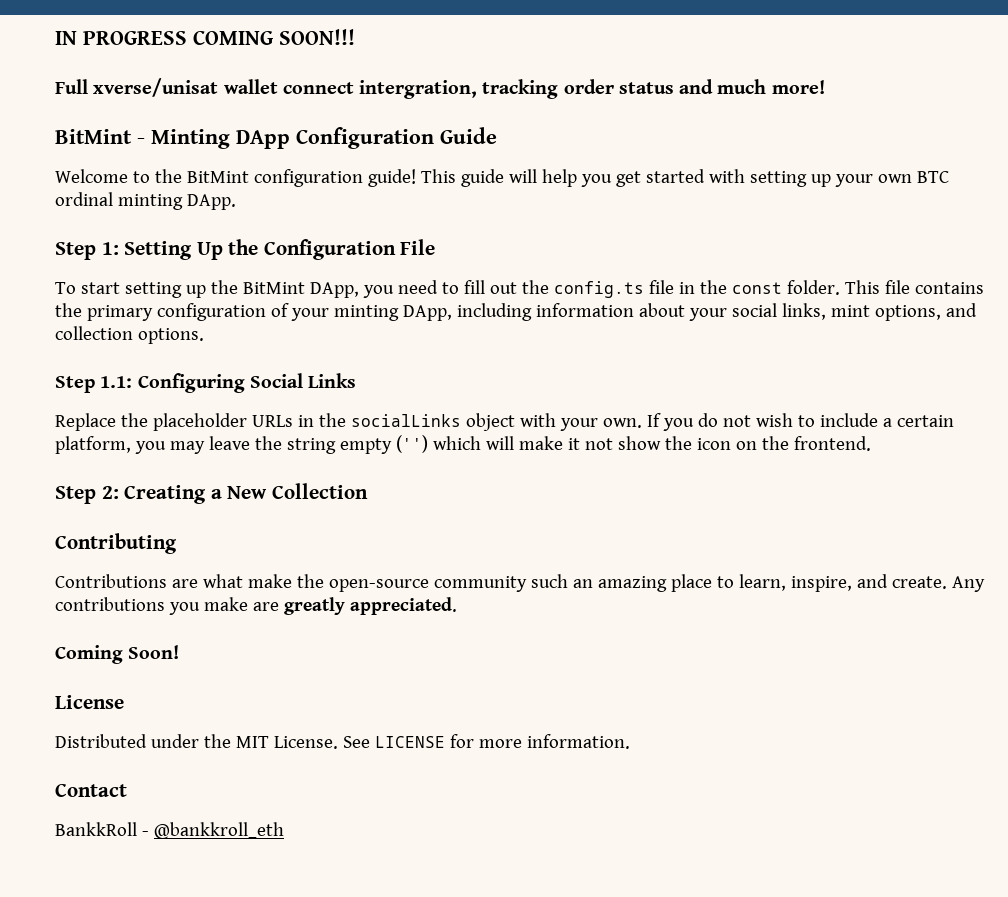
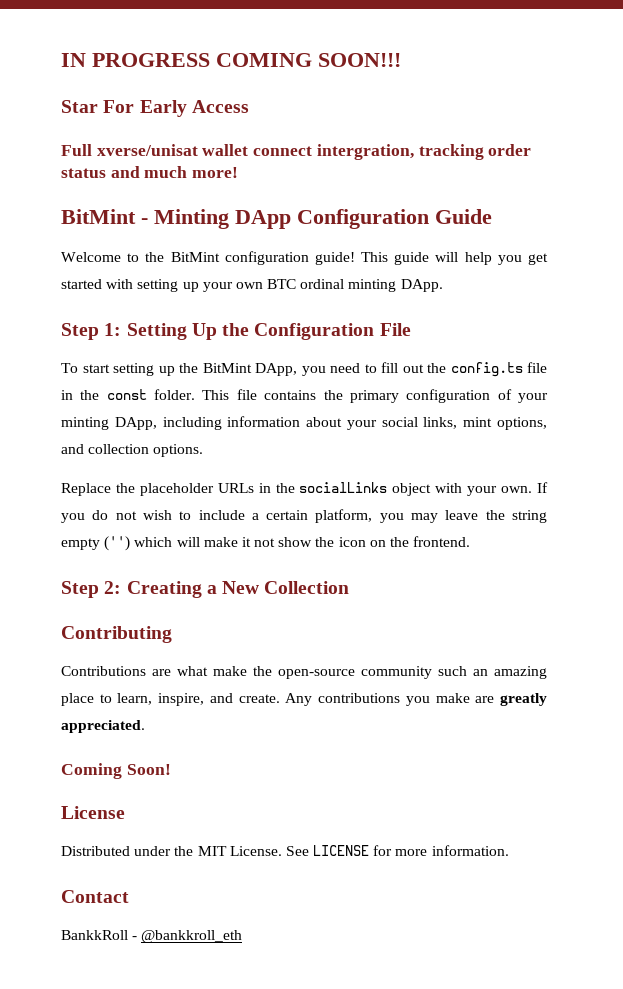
+ Star For Early Access
- Step 1.1: Configuring Social Links

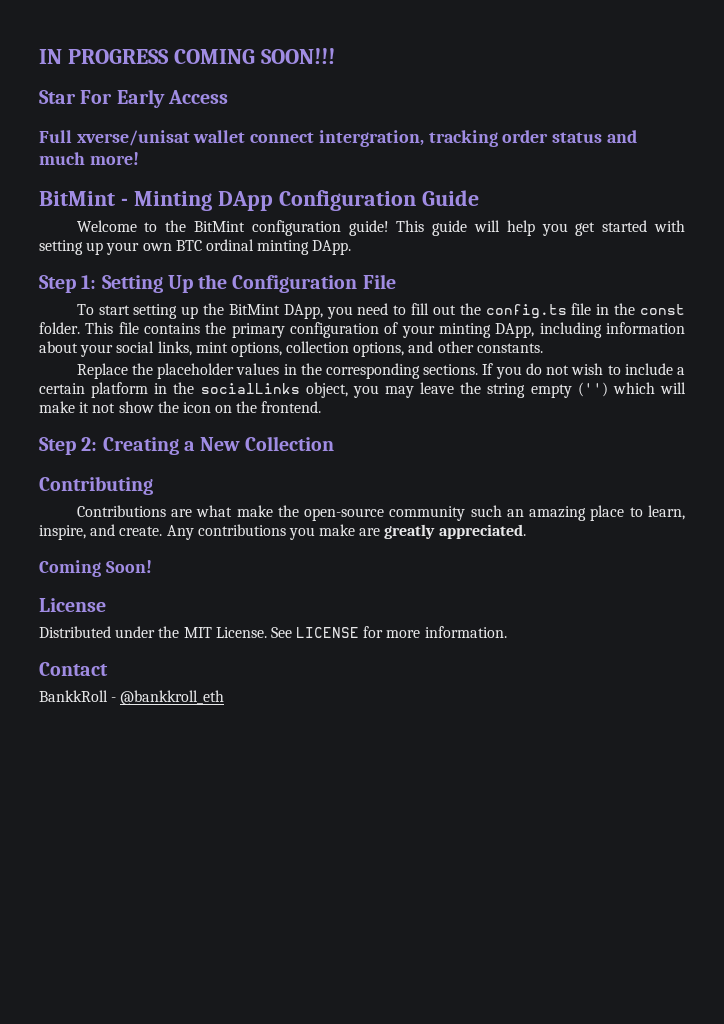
- This file contains the primary configuration of your minting DApp, including information about your social links, mint options, and collection options.
+ This file contains the primary configuration of your minting DApp, including information about your social links, mint options, collection options, and other constants.
- Replace the placeholder URLs in the socialLinks object with your own.
+ Replace the placeholder values in the corresponding sections.
- If you do not wish to include a certain platform, you may leave the string empty ('') which will make it not show the icon on the frontend.
+ If you do not wish to include a certain platform in the socialLinks object, you may leave the string empty ('') which will make it not show the icon on the frontend.

